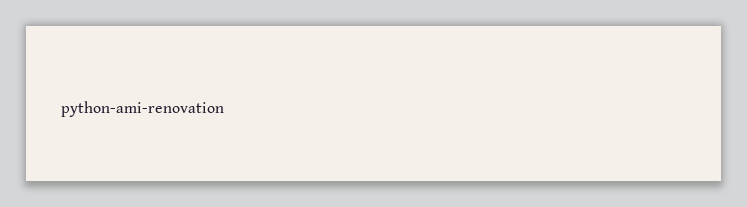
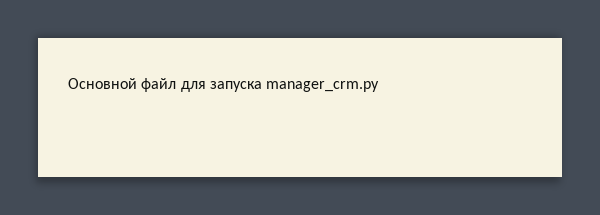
- python-ami-renovation
+ Основной файл для запуска manager_crm.py

